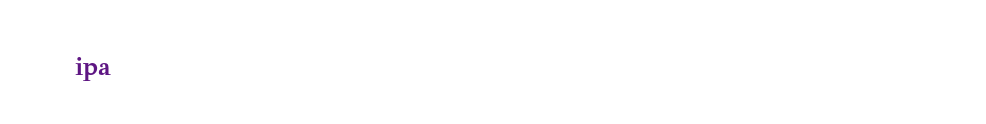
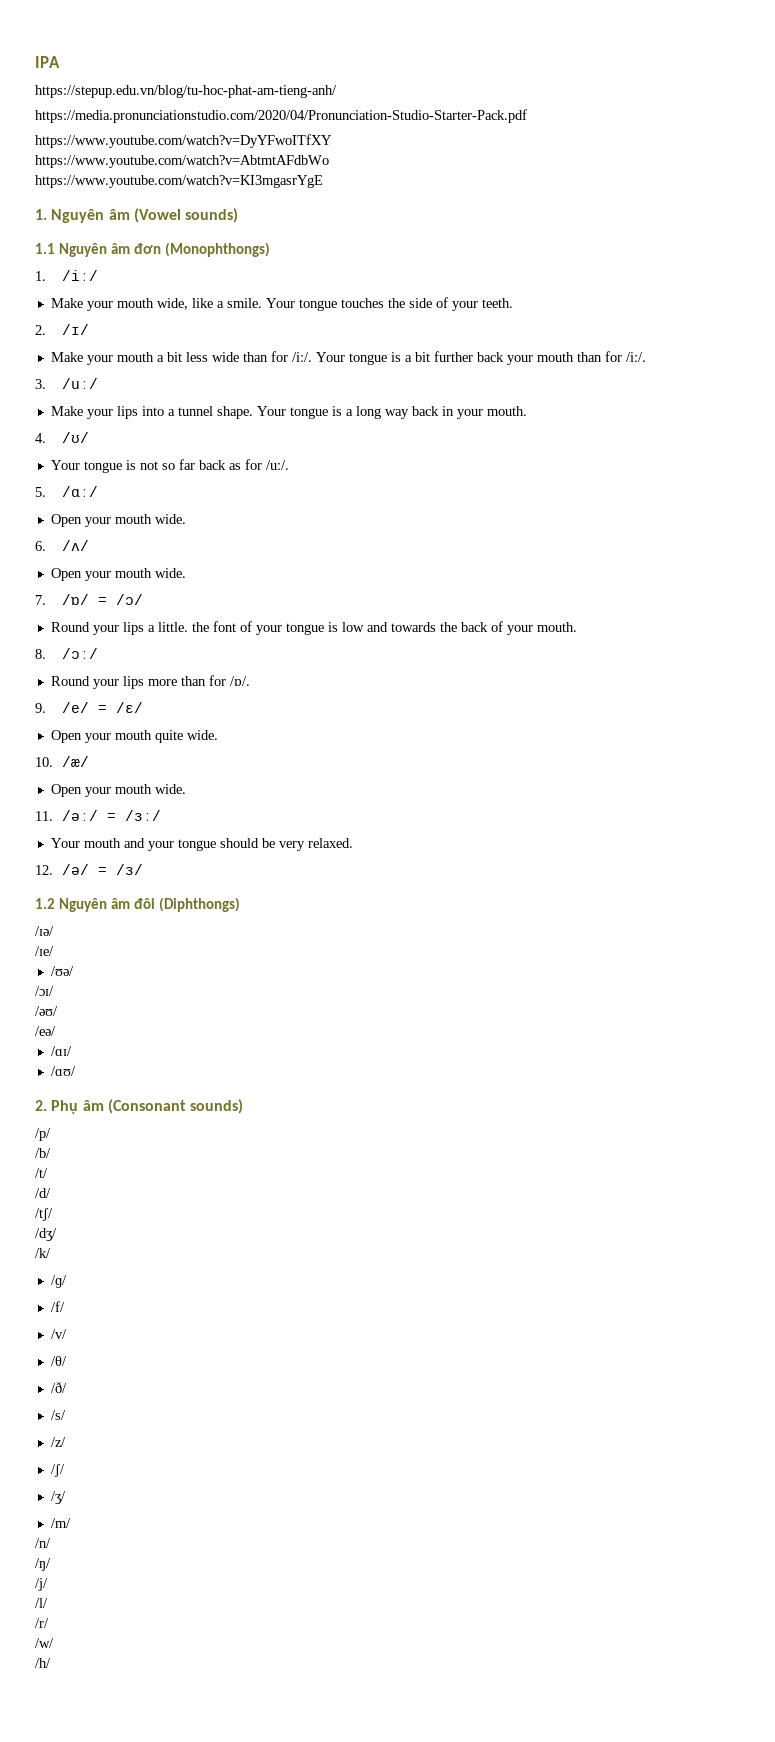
- ipa
+ IPA
+ https://stepup.edu.vn/blog/tu-hoc-phat-am-tieng-anh/
+ https://media.pronunciationstudio.com/2020/04/Pronunciation-Studio-Starter-Pack.pdf
+ https://www.youtube.com/watch?v=DyYFwoITfXY
+ https://www.youtube.com/watch?v=AbtmtAFdbWo
+ https://www.youtube.com/watch?v=KI3mgasrYgE
+ 1. Nguyên âm (Vowel sounds)
+ 1.1 Nguyên âm đơn (Monophthongs)
+ 1. /iː/
+ Make your mouth wide, like a smile. Your tongue touches the side of your teeth.
+ 2. /ɪ/
+ Make your mouth a bit less wide than for /iː/. Your tongue is a bit further back your mouth than for /iː/.
+ 3. /uː/
+ Make your lips into a tunnel shape. Your tongue is a long way back in your mouth.
+ 4. /ʊ/
+ Your tongue is not so far back as for /uː/.
+ 5. /ɑː/
+ Open your mouth wide.
+ 6. /ʌ/
+ Open your mouth wide.
+ 7. /ɒ/ = /ɔ/
+ Round your lips a little. the font of your tongue is low and towards the back of your mouth.
+ 8. /ɔː/
+ Round your lips more than for /ɒ/.
+ 9. /e/ = /ɛ/
+ Open your mouth quite wide.
+ 10. /æ/
+ Open your mouth wide.
+ 11. /əː/ = /ɜː/
+ Your mouth and your tongue should be very relaxed.
+ 12. /ə/ = /ɜ/
+ 1.2 Nguyên âm đôi (Diphthongs)
+ /ɪə/
+ /ɪe/
+ /ʊə/
+ /ɔɪ/
+ /əʊ/
+ /eə/
+ /ɑɪ/
+ /ɑʊ/
+ 2. Phụ âm (Consonant sounds)
+ /p/
+ /b/
+ /t/
+ /d/
+ /tʃ/
+ /dʒ/
+ /k/
+ /ɡ/
+ /f/
+ /v/
+ /θ/
+ /ð/
+ /s/
+ /z/
+ /ʃ/
+ /ʒ/
+ /m/
+ /n/
+ /ŋ/
+ /j/
+ /l/
+ /r/
+ /w/
+ /h/

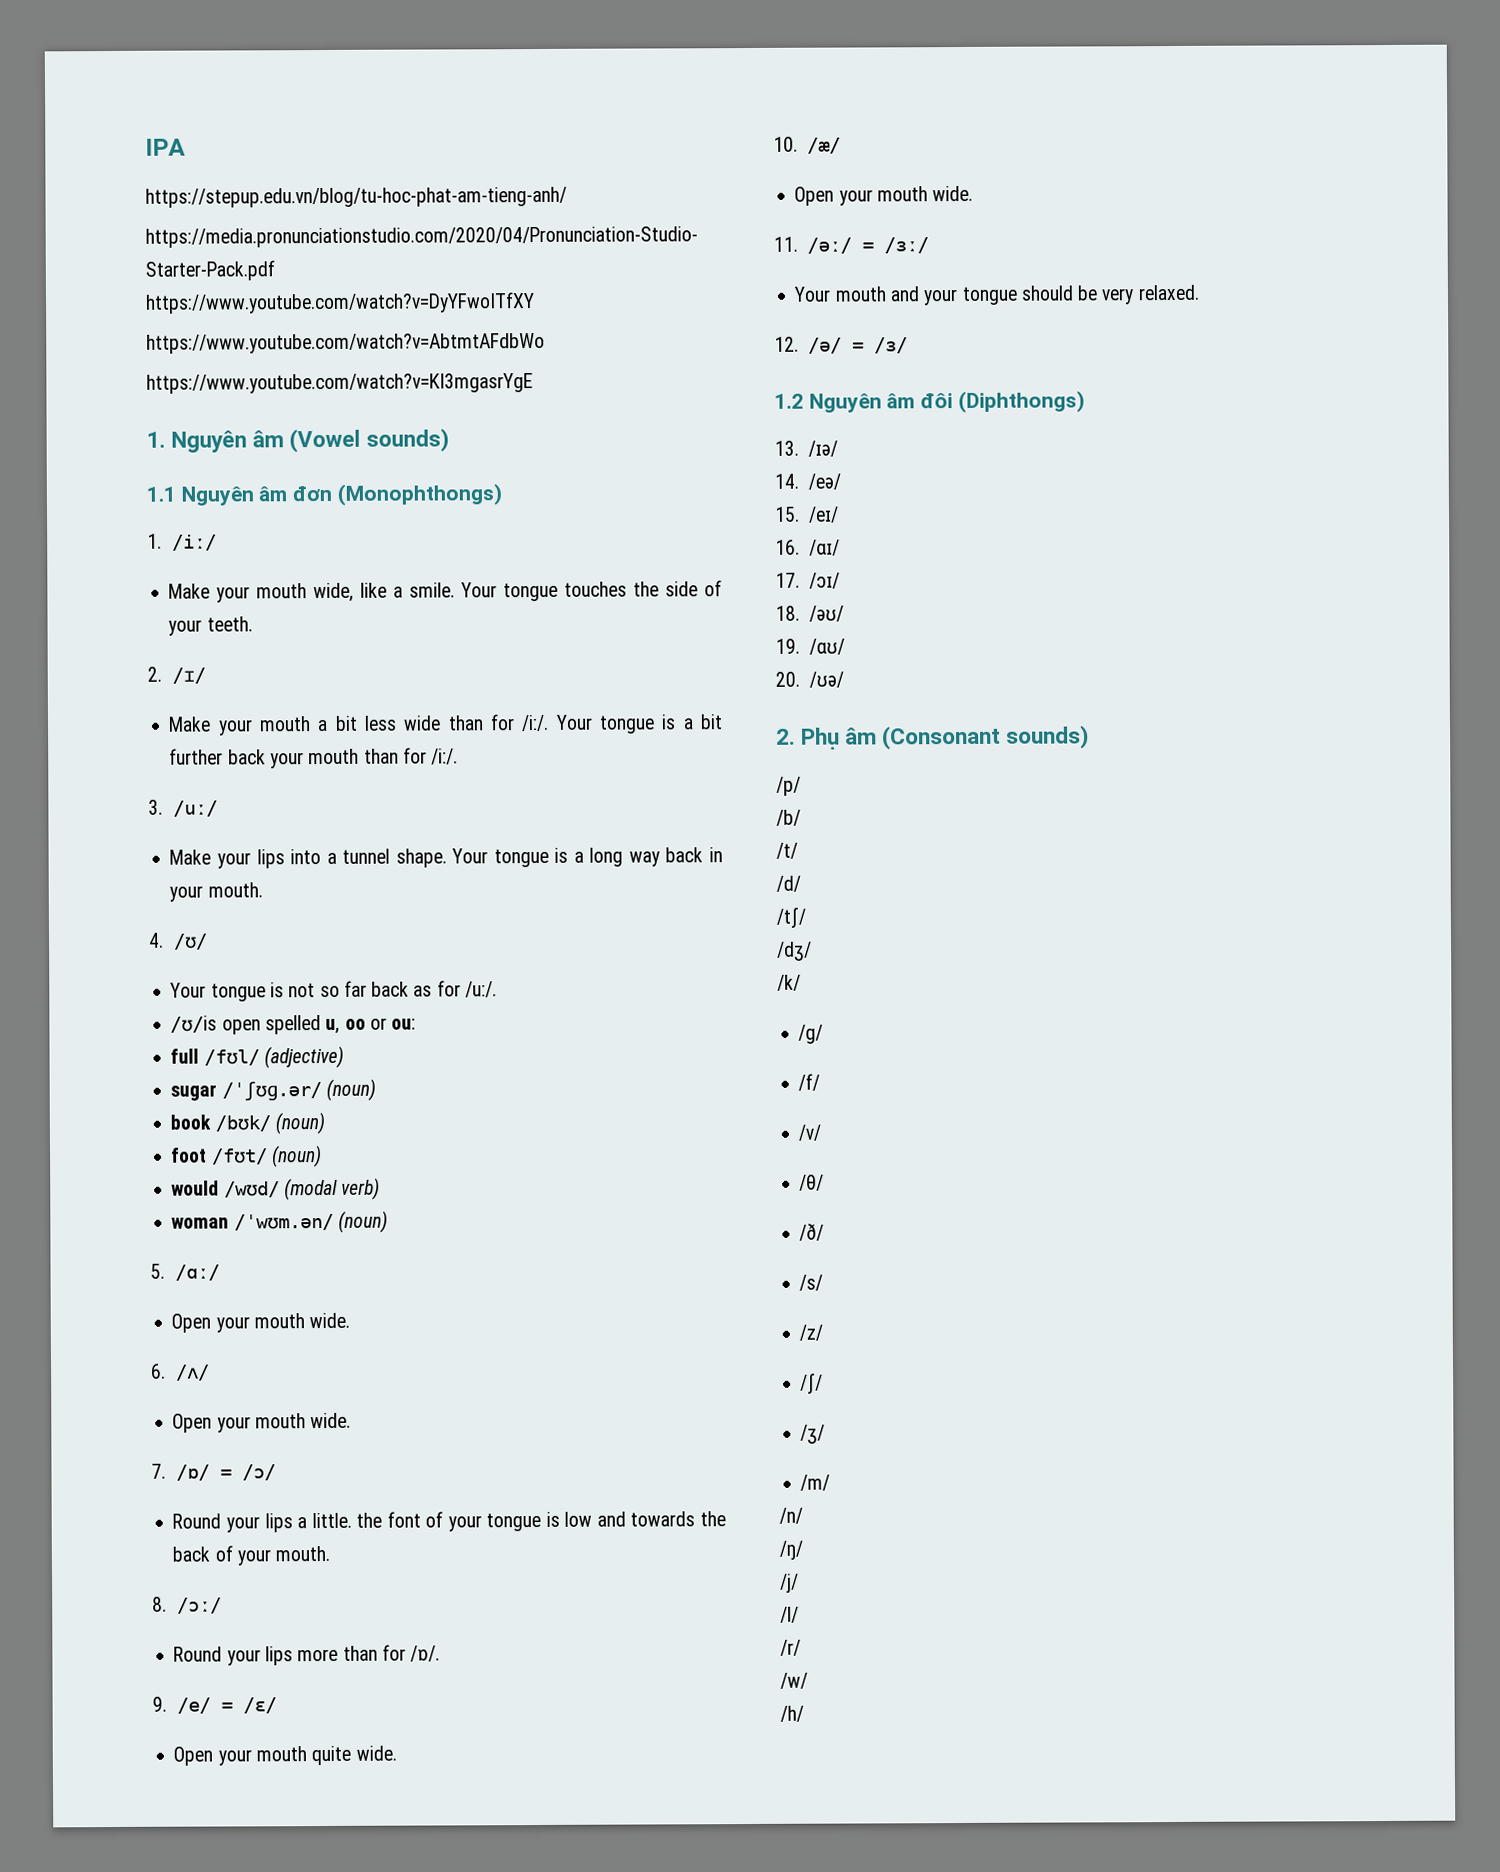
+ /ʊ/is open spelled u, oo or ou:
+ full /fʊl/ (adjective)
+ sugar /ˈʃʊɡ.ər/ (noun)
+ book /bʊk/ (noun)
+ foot /fʊt/ (noun)
+ would /wʊd/ (modal verb)
+ woman /ˈwʊm.ən/ (noun)
- /ɪə/
+ 13. /ɪə/
- /ɪe/
- /ʊə/
- /ɔɪ/
+ 14. /eə/
+ 15. /eɪ/
+ 16. /ɑɪ/
+ 17. /ɔɪ/
- /əʊ/
+ 18. /əʊ/
- /eə/
- /ɑɪ/
- /ɑʊ/
+ 19. /ɑʊ/
+ 20. /ʊə/

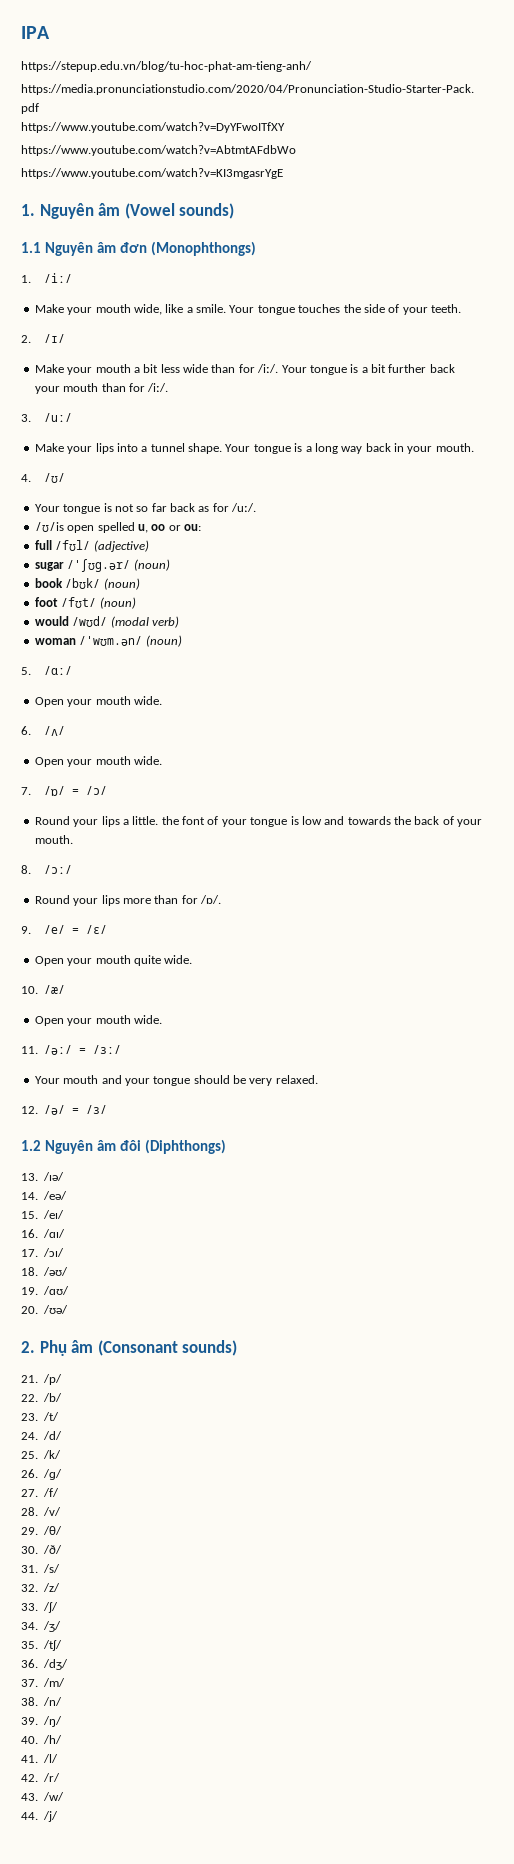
- /p/
+ 21. /p/
- /b/
+ 22. /b/
- /t/
+ 23. /t/
- /d/
+ 24. /d/
- /tʃ/
+ 25. /k/
+ 26. /ɡ/
+ 27. /f/
+ 28. /v/
+ 29. /θ/
+ 30. /ð/
+ 31. /s/
+ 32. /z/
+ 33. /ʃ/
+ 34. /ʒ/
+ 35. /tʃ/
- /dʒ/
+ 36. /dʒ/
- /k/
- /ɡ/
- /f/
- /v/
- /θ/
- /ð/
- /s/
- /z/
- /ʃ/
- /ʒ/
- /m/
+ 37. /m/
- /n/
+ 38. /n/
- /ŋ/
+ 39. /ŋ/
- /j/
- /l/
+ 40. /h/
+ 41. /l/
- /r/
+ 42. /r/
- /w/
+ 43. /w/
- /h/
+ 44. /j/

